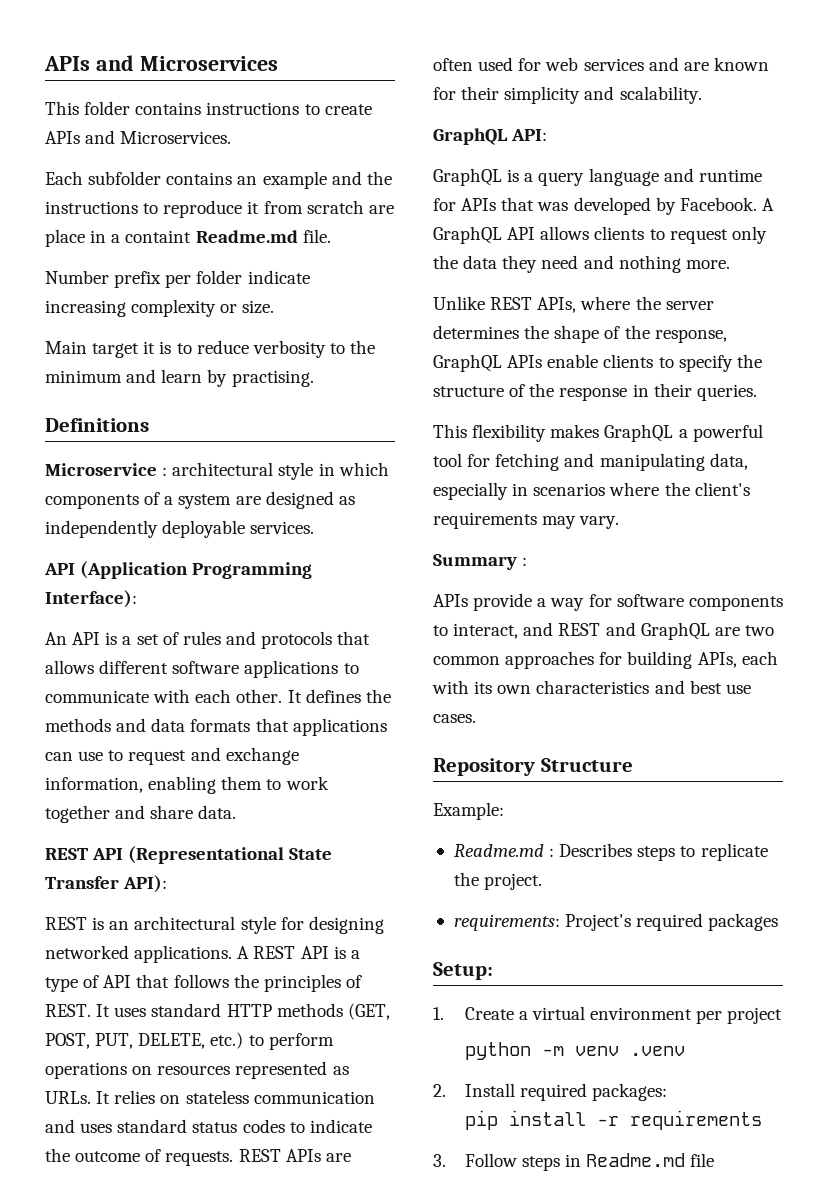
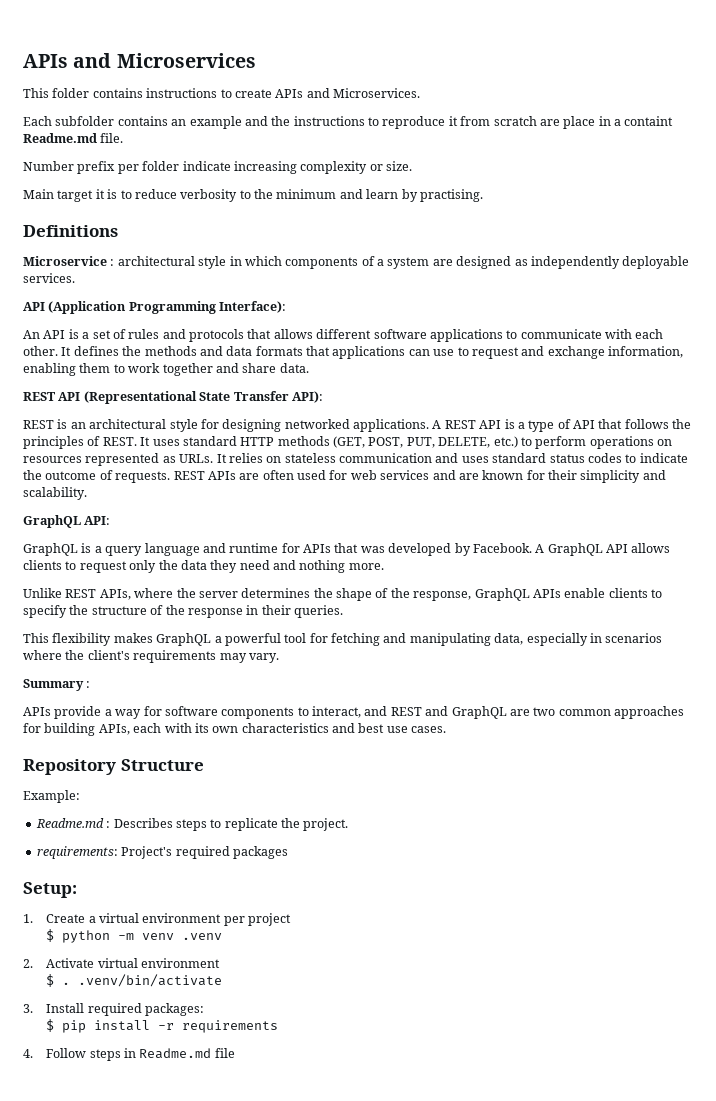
- python -m venv .venv
+ $ python -m venv .venv
- 2. Install required packages:
+ 2. Activate virtual environment
+ $ . .venv/bin/activate
+ 3. Install required packages:
- pip install -r requirements
+ $ pip install -r requirements
- 3. Follow steps in Readme.md file
+ 4. Follow steps in Readme.md file

